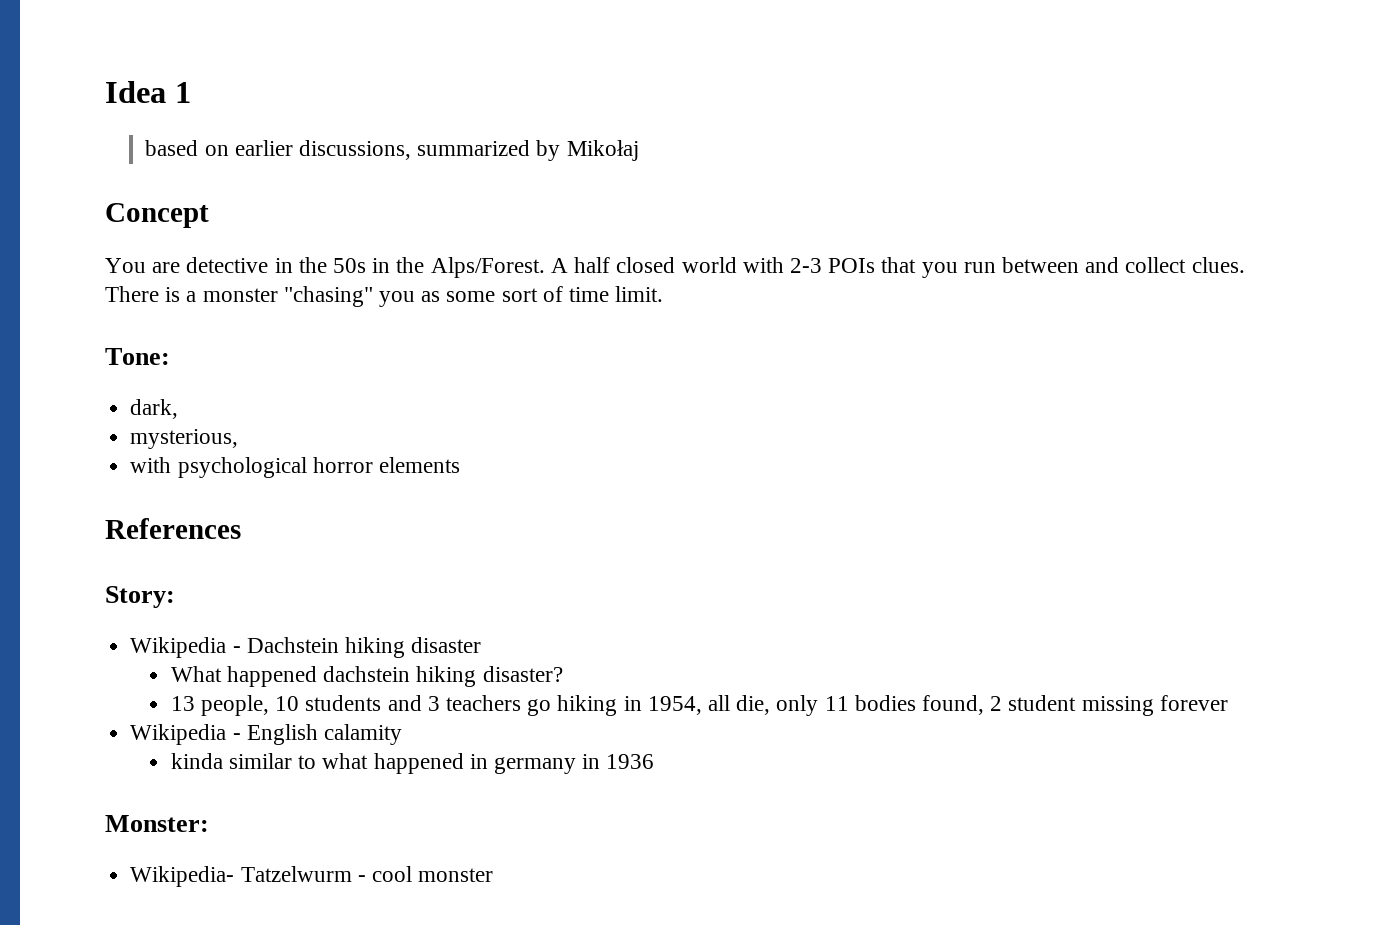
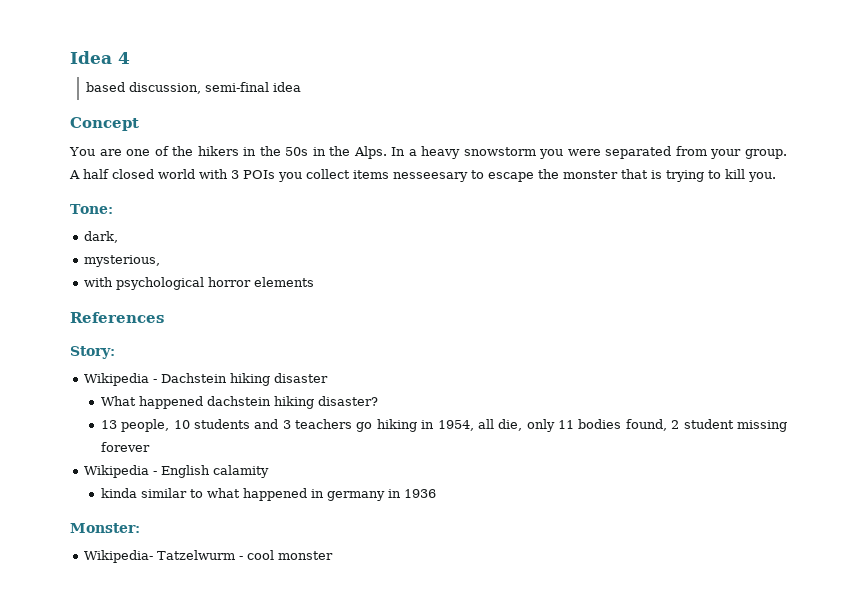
- Idea 1
+ Idea 4
- based on earlier discussions, summarized by Mikołaj
+ based discussion, semi-final idea
- You are detective in the 50s in the Alps/Forest.
+ You are one of the hikers in the 50s in the Alps. In a heavy snowstorm you were separated from your group.
- A half closed world with 2-3 POIs that you run between and collect clues. There is a monster "chasing" you as some sort of time limit.
+ A half closed world with 3 POIs you collect items nesseesary to escape the monster that is trying to kill you.

